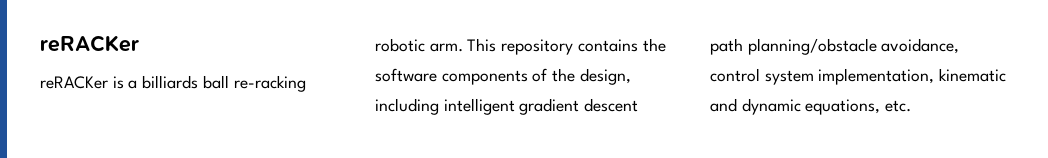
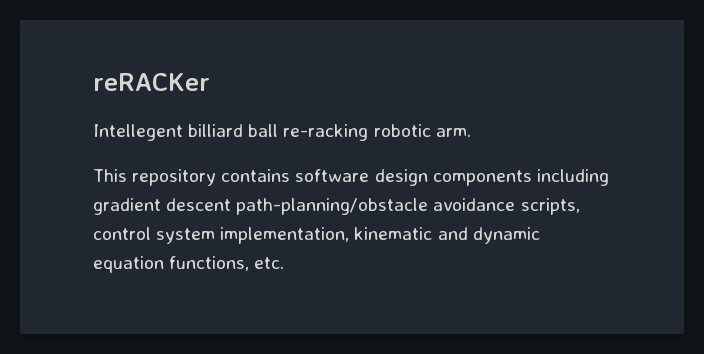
- reRACKer is a billiards ball re-racking robotic arm. This repository contains the software components of the design, including intelligent gradient descent path planning/obstacle avoidance, control system implementation, kinematic and dynamic equations, etc.
+ Intellegent billiard ball re-racking robotic arm.
+ This repository contains software design components including gradient descent path-planning/obstacle avoidance scripts, control system implementation, kinematic and dynamic equation functions, etc.

